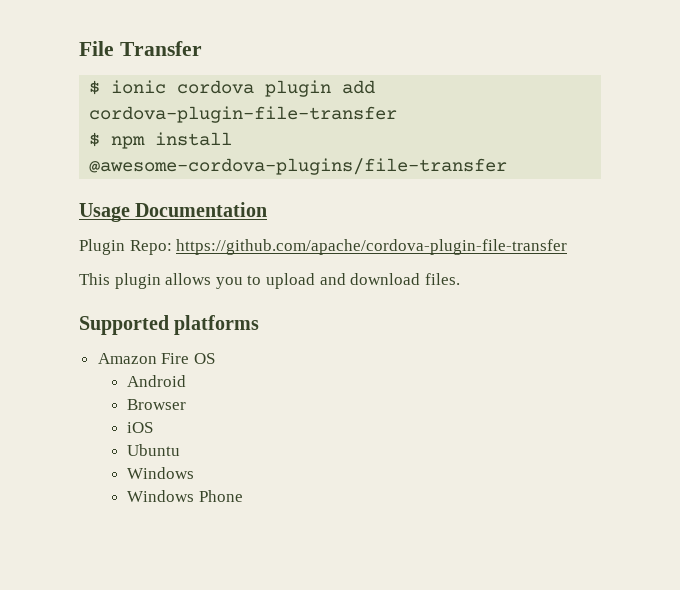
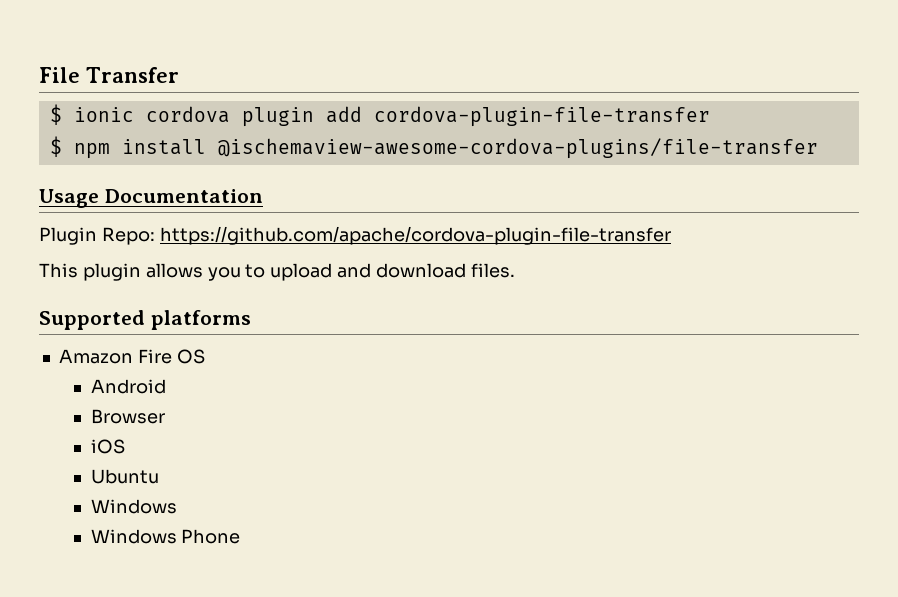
- $ npm install @awesome-cordova-plugins/file-transfer
+ $ npm install @ischemaview-awesome-cordova-plugins/file-transfer

